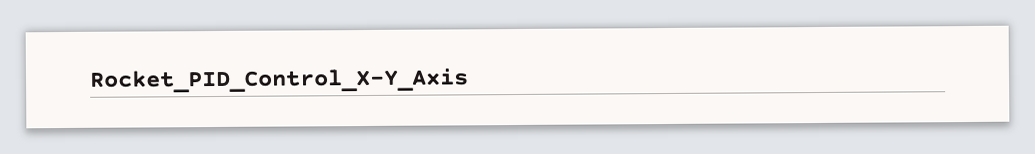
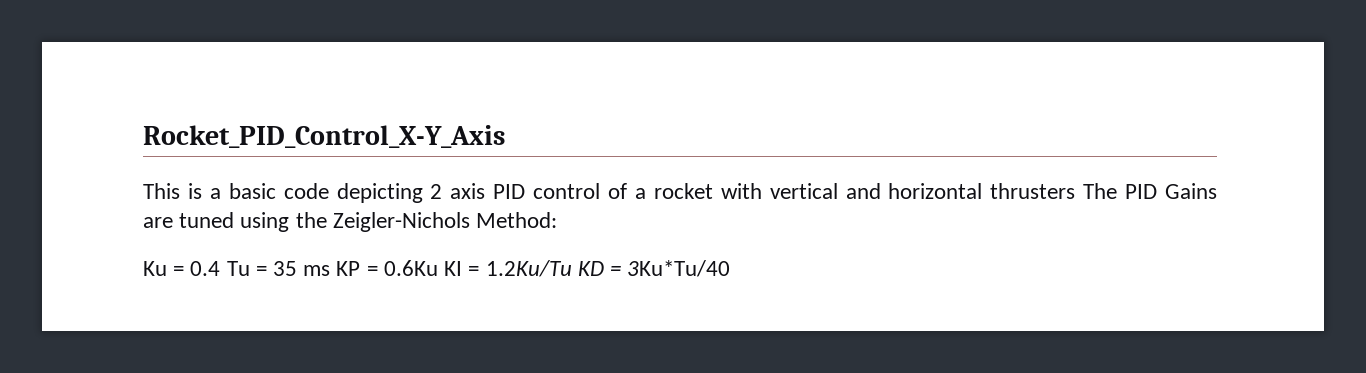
+ This is a basic code depicting 2 axis PID control of a rocket with vertical and horizontal thrusters The PID Gains are tuned using the Zeigler-Nichols Method:
+ Ku = 0.4 Tu = 35 ms KP = 0.6Ku KI = 1.2Ku/Tu KD = 3Ku*Tu/40

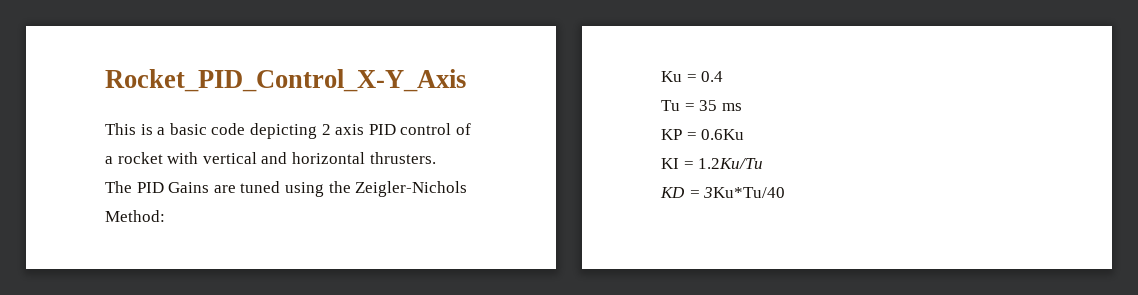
- This is a basic code depicting 2 axis PID control of a rocket with vertical and horizontal thrusters The PID Gains are tuned using the Zeigler-Nichols Method:
+ This is a basic code depicting 2 axis PID control of a rocket with vertical and horizontal thrusters.
+ The PID Gains are tuned using the Zeigler-Nichols Method:
- Ku = 0.4 Tu = 35 ms KP = 0.6Ku KI = 1.2Ku/Tu KD = 3Ku*Tu/40
+ Ku = 0.4
+ Tu = 35 ms
+ KP = 0.6Ku
+ KI = 1.2Ku/Tu
+ KD = 3Ku*Tu/40

